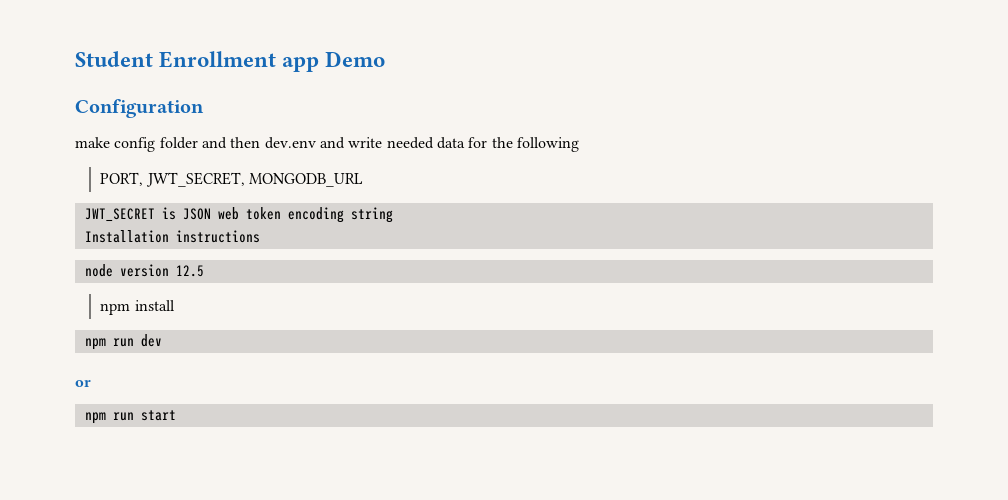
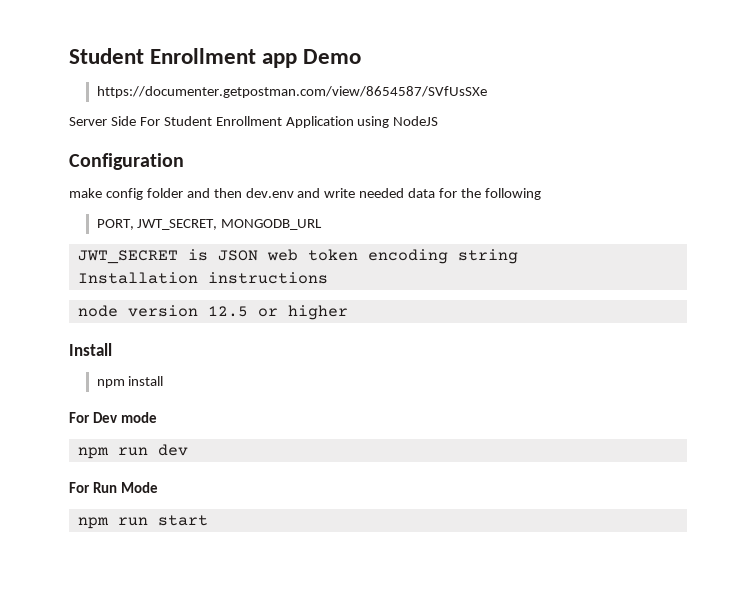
+ https://documenter.getpostman.com/view/8654587/SVfUsSXe
+ Server Side For Student Enrollment Application using NodeJS
- node version 12.5
+ node version 12.5 or higher
+ Install
+ For Dev mode
- or
+ For Run Mode

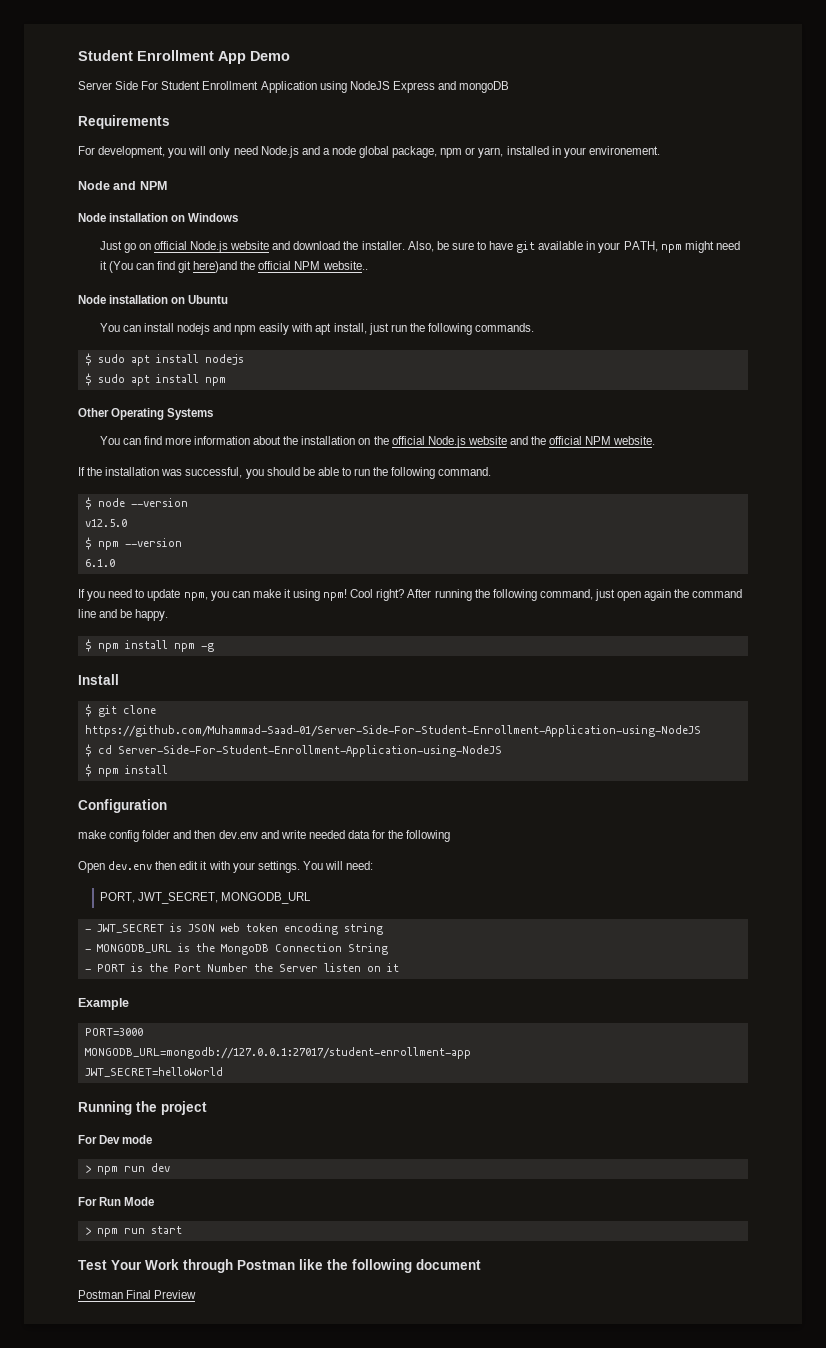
- Student Enrollment app Demo
+ Student Enrollment App Demo
- https://documenter.getpostman.com/view/8654587/SVfUsSXe
- Server Side For Student Enrollment Application using NodeJS
+ Server Side For Student Enrollment Application using NodeJS Express and mongoDB
+ Requirements
+ For development, you will only need Node.js and a node global package, npm or yarn, installed in your environement.
+ Node and NPM
+ Node installation on Windows
+ Just go on official Node.js website and download the installer. Also, be sure to have git available in your PATH, npm might need it (You can find git here)and the official NPM website..
+ Node installation on Ubuntu
+ You can install nodejs and npm easily with apt install, just run the following commands.
+ $ sudo apt install nodejs
+ $ sudo apt install npm
+ Other Operating Systems
+ You can find more information about the installation on the official Node.js website and the official NPM website.
+ If the installation was successful, you should be able to run the following command.
+ $ node --version
+ v12.5.0
+ $ npm --version
+ 6.1.0
+ If you need to update npm, you can make it using npm! Cool right? After running the following command, just open again the command line and be happy.
+ $ npm install npm -g
+ Install
+ $ git clone https://github.com/Muhammad-Saad-01/Server-Side-For-Student-Enrollment-Application-using-NodeJS
+ $ cd Server-Side-For-Student-Enrollment-Application-using-NodeJS
+ $ npm install
+ Open dev.env then edit it with your settings. You will need:
- JWT_SECRET is JSON web token encoding string
+ - JWT_SECRET is JSON web token encoding string
- Installation instructions
- node version 12.5 or higher
- Install
- npm install
+ - MONGODB_URL is the MongoDB Connection String
+ - PORT is the Port Number the Server listen on it
+ Example
+ PORT=3000
+ MONGODB_URL=mongodb://127.0.0.1:27017/student-enrollment-app
+ JWT_SECRET=helloWorld
+ Running the project
- npm run dev
+ > npm run dev
- npm run start
+ > npm run start
+ Test Your Work through Postman like the following document
+ Postman Final Preview

